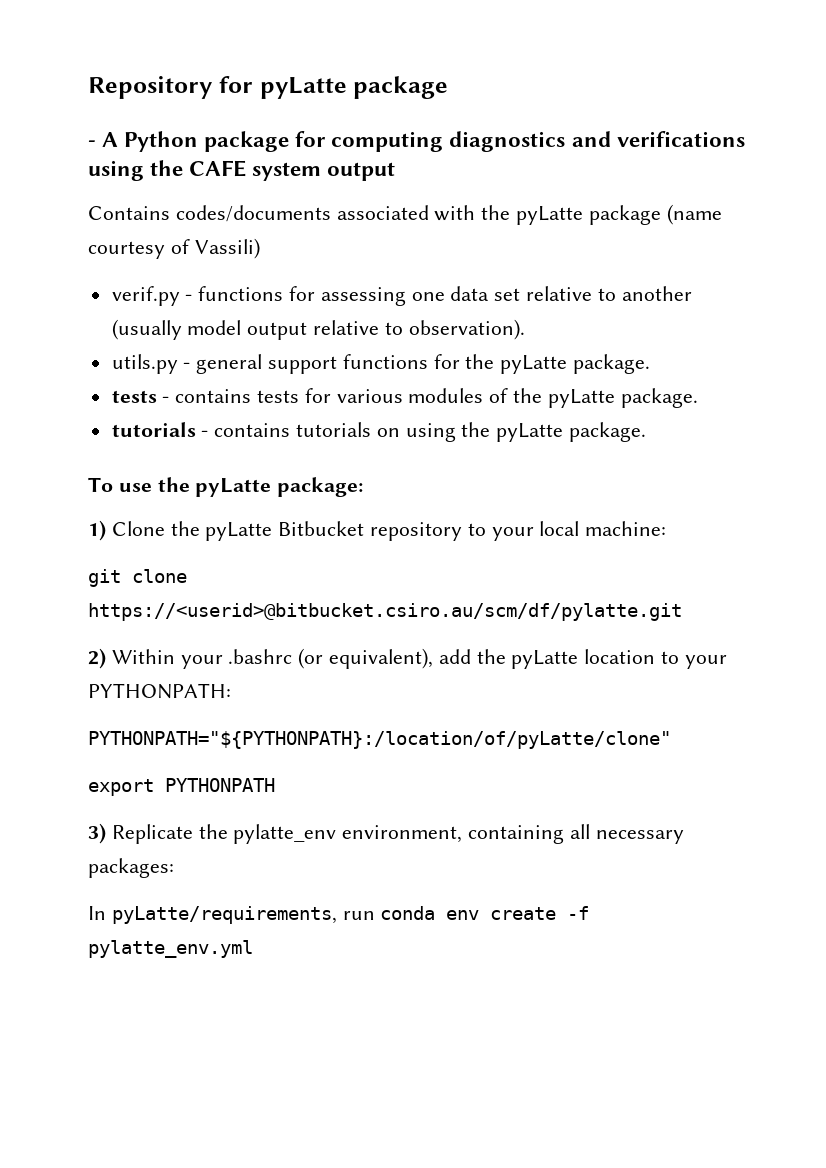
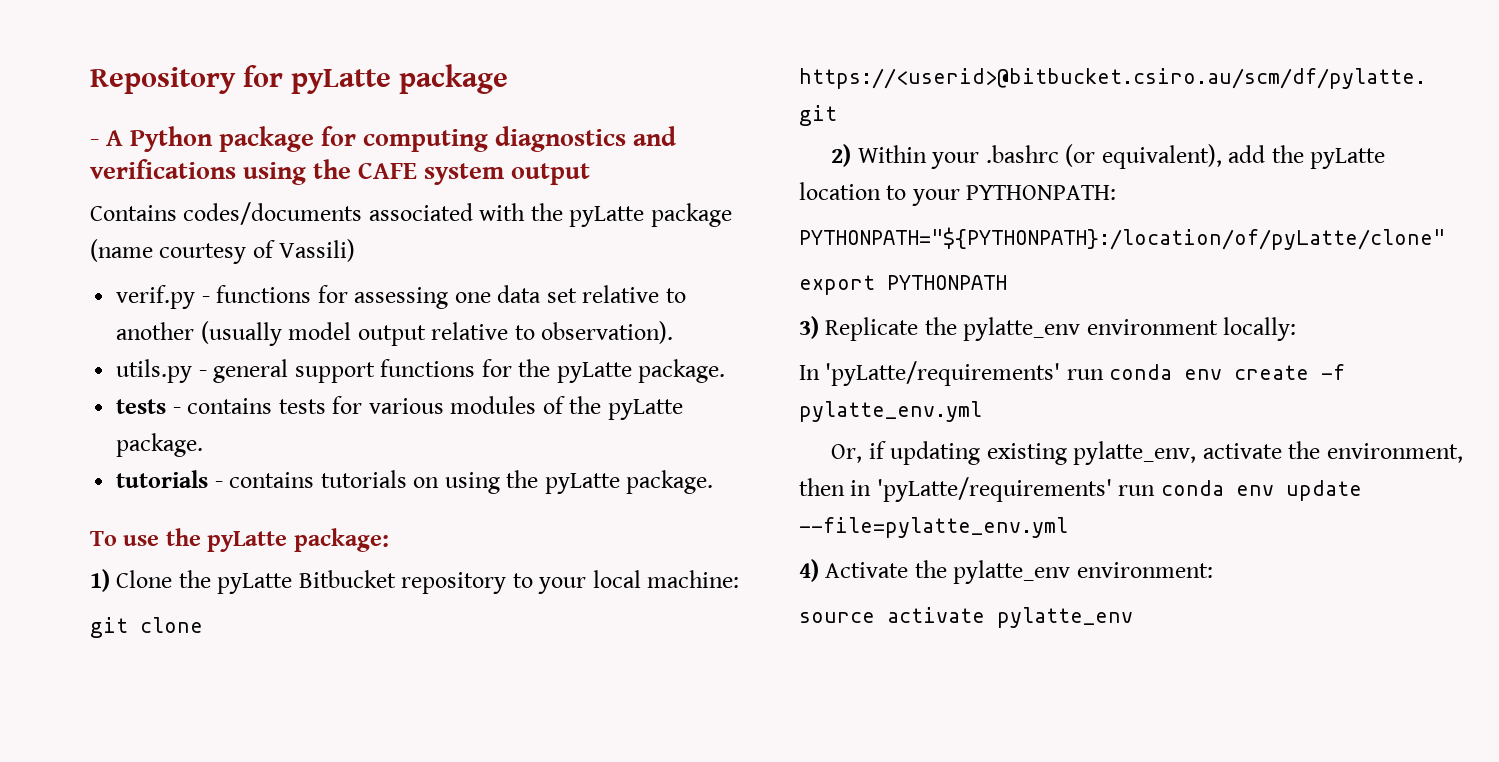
- 3) Replicate the pylatte_env environment, containing all necessary packages:
+ 3) Replicate the pylatte_env environment locally:
- In pyLatte/requirements, run conda env create -f pylatte_env.yml
+ In 'pyLatte/requirements' run conda env create -f pylatte_env.yml
+ Or, if updating existing pylatte_env, activate the environment, then in 'pyLatte/requirements' run conda env update --file=pylatte_env.yml
+ 4) Activate the pylatte_env environment:
+ source activate pylatte_env

